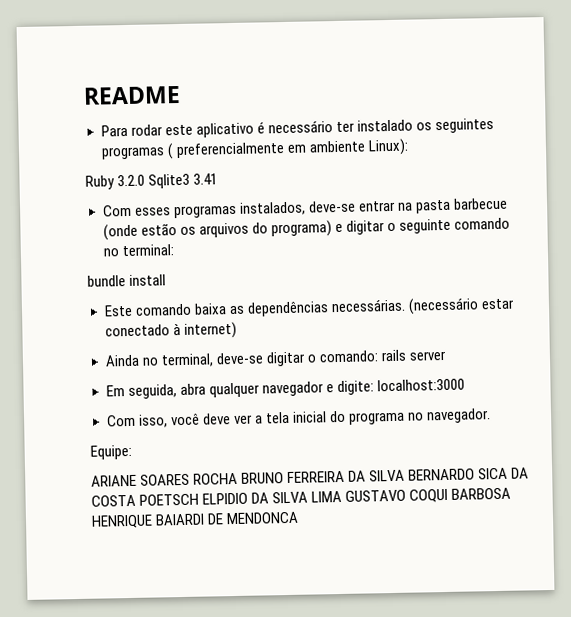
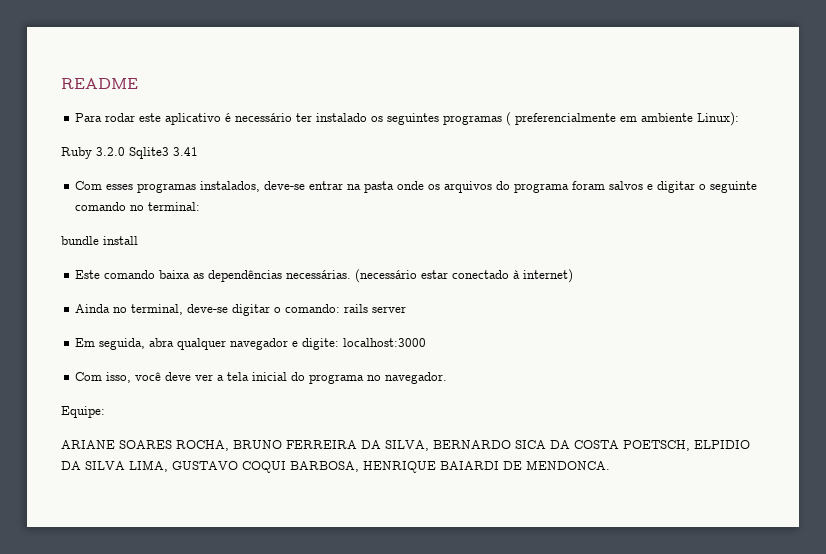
- Com esses programas instalados, deve-se entrar na pasta barbecue (onde estão os arquivos do programa) e digitar o seguinte comando no terminal:
+ Com esses programas instalados, deve-se entrar na pasta onde os arquivos do programa foram salvos e digitar o seguinte comando no terminal:
- ARIANE SOARES ROCHA BRUNO FERREIRA DA SILVA BERNARDO SICA DA COSTA POETSCH ELPIDIO DA SILVA LIMA GUSTAVO COQUI BARBOSA HENRIQUE BAIARDI DE MENDONCA
+ ARIANE SOARES ROCHA, BRUNO FERREIRA DA SILVA, BERNARDO SICA DA COSTA POETSCH, ELPIDIO DA SILVA LIMA, GUSTAVO COQUI BARBOSA, HENRIQUE BAIARDI DE MENDONCA.

